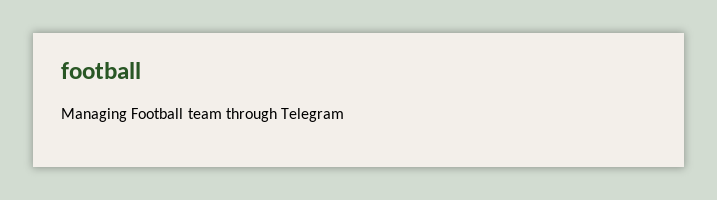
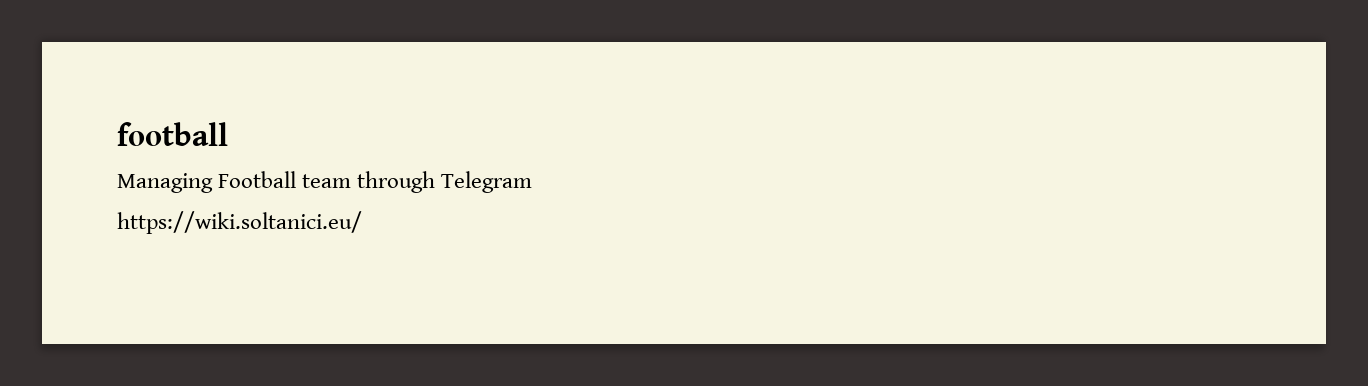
+ https://wiki.soltanici.eu/

